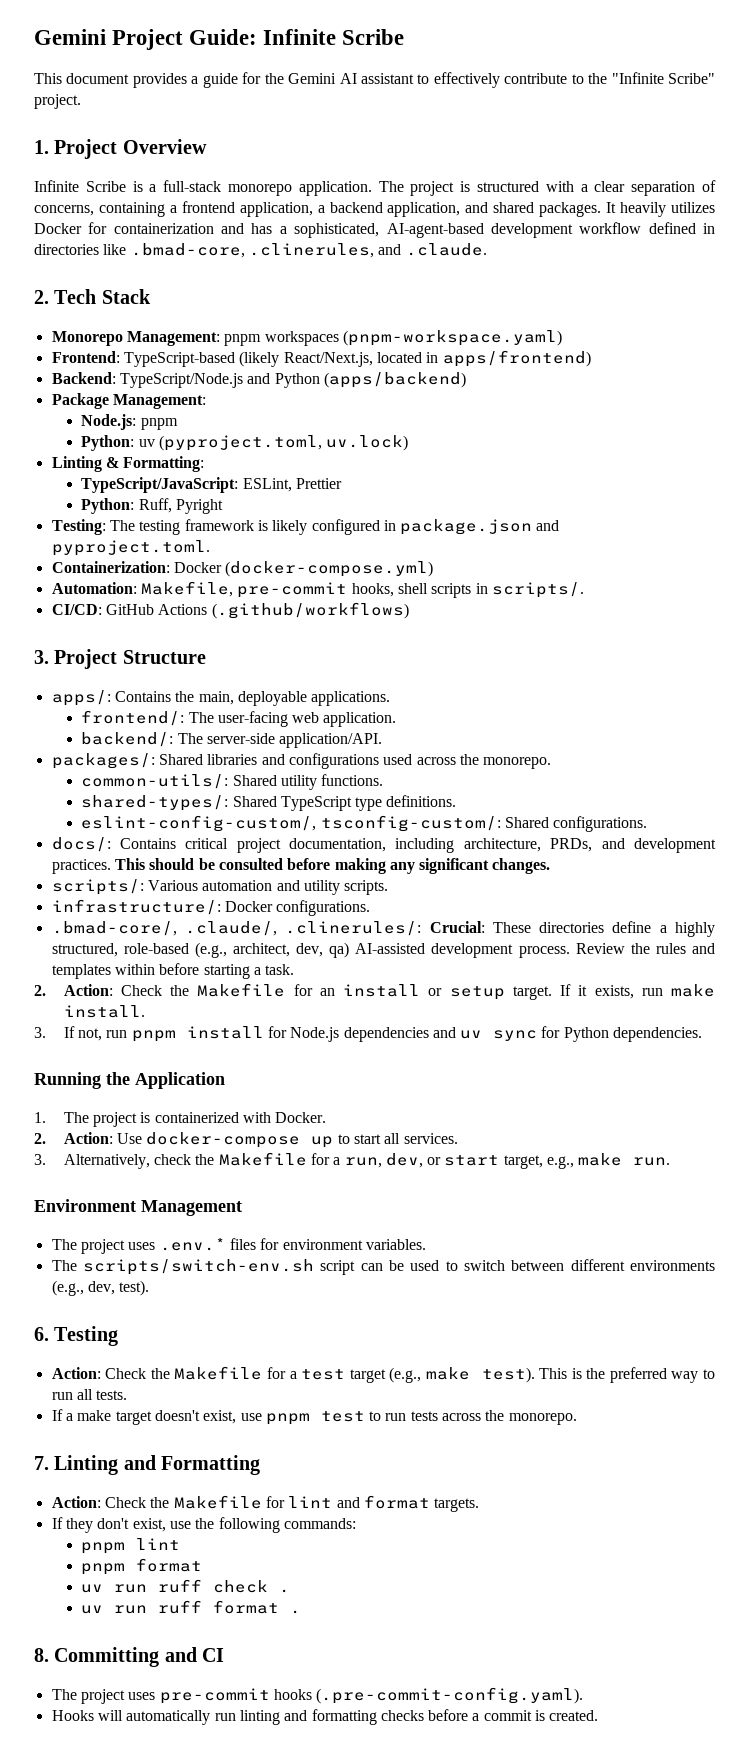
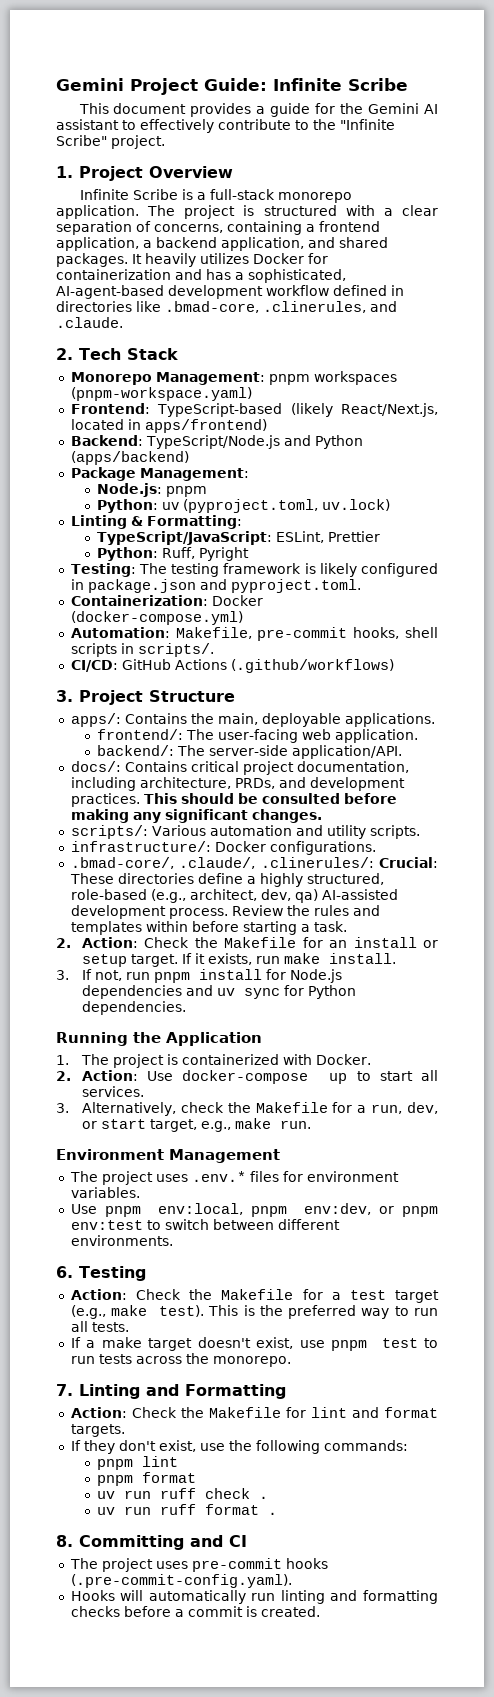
- packages/: Shared libraries and configurations used across the monorepo.
- common-utils/: Shared utility functions.
- shared-types/: Shared TypeScript type definitions.
- eslint-config-custom/, tsconfig-custom/: Shared configurations.
- The scripts/switch-env.sh script can be used to switch between different environments (e.g., dev, test).
+ Use pnpm env:local, pnpm env:dev, or pnpm env:test to switch between different environments.

